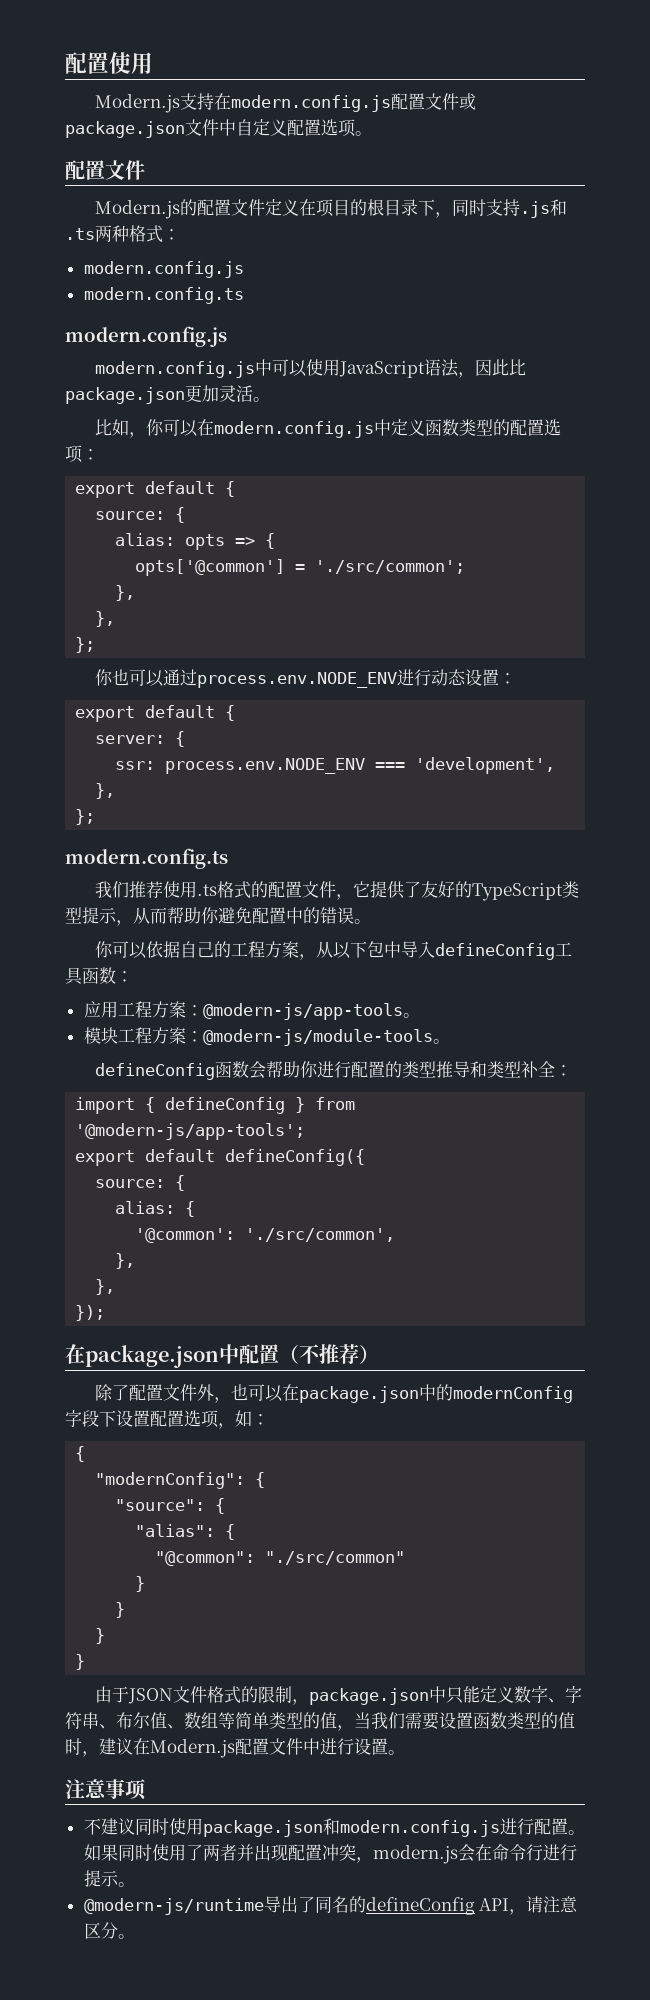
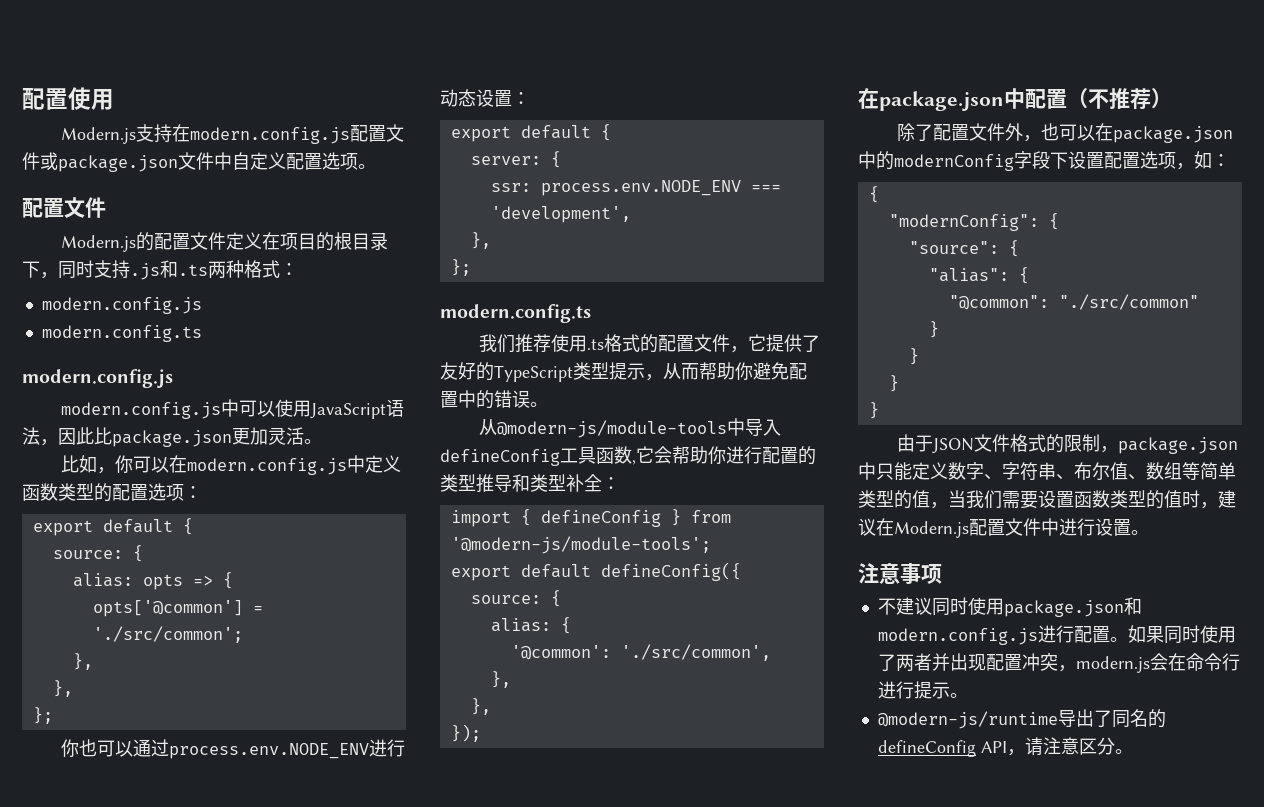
- 你可以依据自己的工程方案，从以下包中导入defineConfig工具函数：
- 应用工程方案：@modern-js/app-tools。
- 模块工程方案：@modern-js/module-tools。
- defineConfig函数会帮助你进行配置的类型推导和类型补全：
+ 从@modern-js/module-tools中导入defineConfig工具函数,它会帮助你进行配置的类型推导和类型补全：
- import { defineConfig } from '@modern-js/app-tools';
+ import { defineConfig } from '@modern-js/module-tools';

